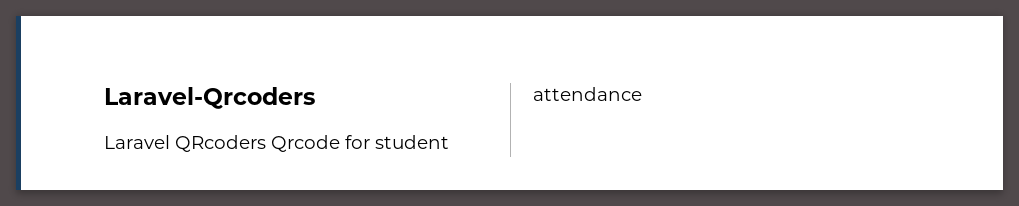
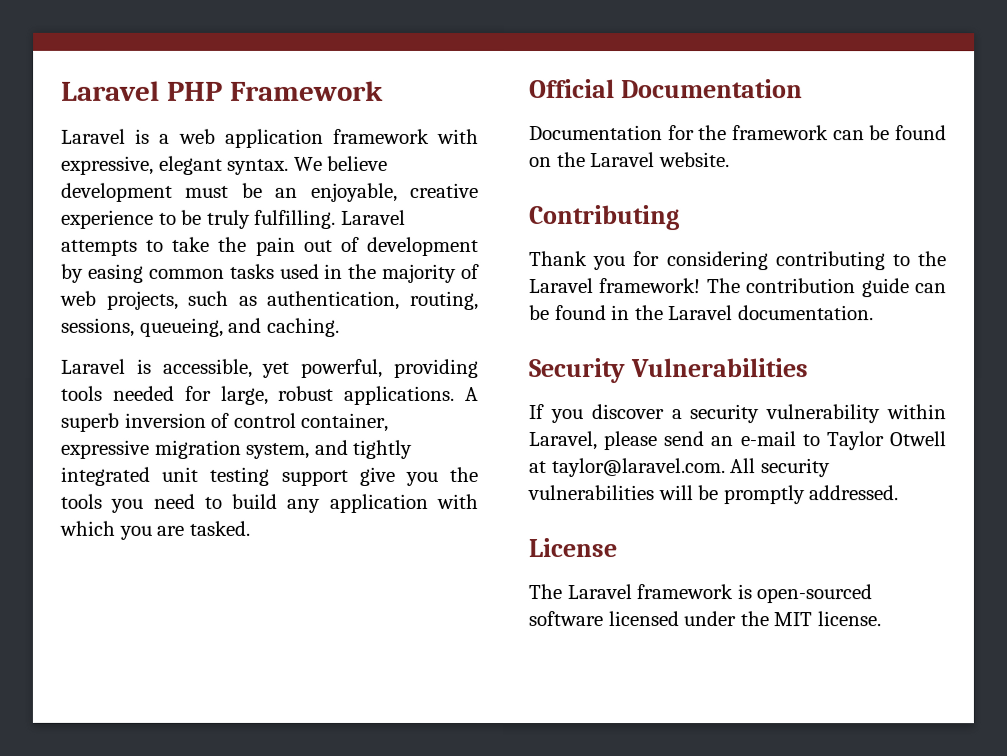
- Laravel-Qrcoders
- Laravel QRcoders Qrcode for student attendance
+ Laravel PHP Framework
+ Laravel is a web application framework with expressive, elegant syntax. We believe development must be an enjoyable, creative experience to be truly fulfilling. Laravel attempts to take the pain out of development by easing common tasks used in the majority of web projects, such as authentication, routing, sessions, queueing, and caching.
+ Laravel is accessible, yet powerful, providing tools needed for large, robust applications. A superb inversion of control container, expressive migration system, and tightly integrated unit testing support give you the tools you need to build any application with which you are tasked.
+ Official Documentation
+ Documentation for the framework can be found on the Laravel website.
+ Contributing
+ Thank you for considering contributing to the Laravel framework! The contribution guide can be found in the Laravel documentation.
+ Security Vulnerabilities
+ If you discover a security vulnerability within Laravel, please send an e-mail to Taylor Otwell at taylor@laravel.com. All security vulnerabilities will be promptly addressed.
+ License
+ The Laravel framework is open-sourced software licensed under the MIT license.

